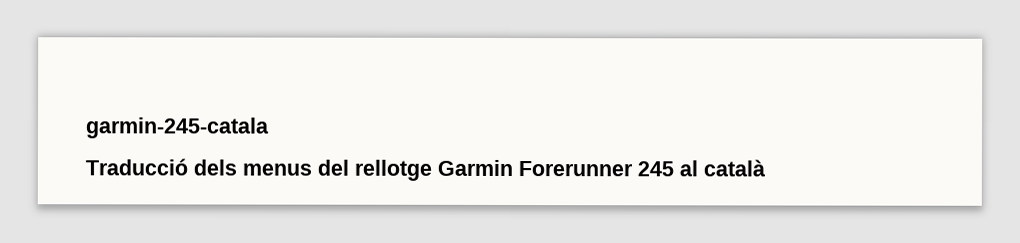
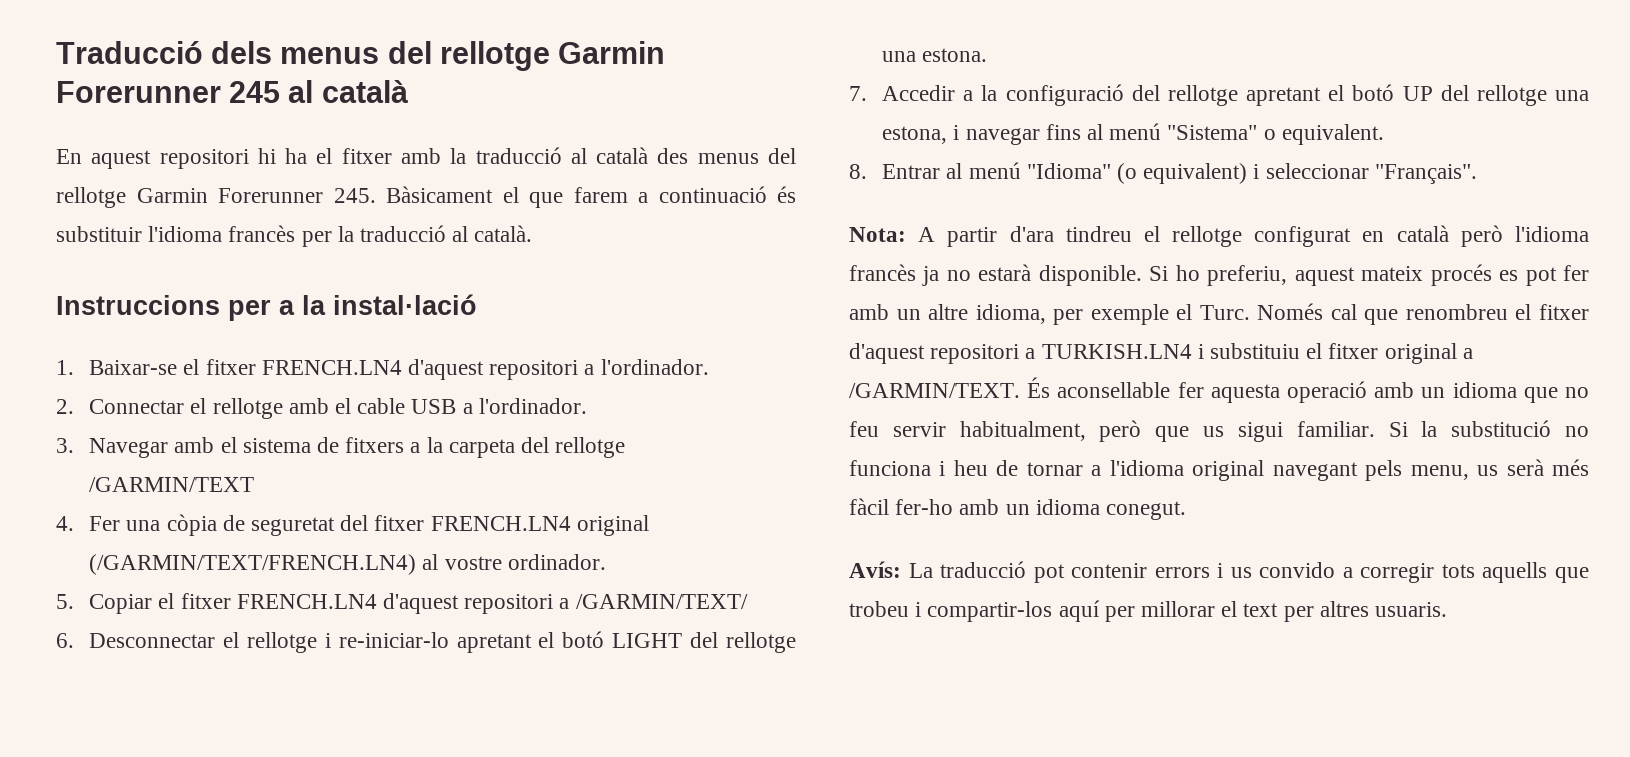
- garmin-245-catala
+ En aquest repositori hi ha el fitxer amb la traducció al català des menus del rellotge Garmin Forerunner 245. Bàsicament el que farem a continuació és substituir l'idioma francès per la traducció al català.
+ Instruccions per a la instal·lació
+ 1. Baixar-se el fitxer FRENCH.LN4 d'aquest repositori a l'ordinador.
+ 2. Connectar el rellotge amb el cable USB a l'ordinador.
+ 3. Navegar amb el sistema de fitxers a la carpeta del rellotge /GARMIN/TEXT
+ 4. Fer una còpia de seguretat del fitxer FRENCH.LN4 original (/GARMIN/TEXT/FRENCH.LN4) al vostre ordinador.
+ 5. Copiar el fitxer FRENCH.LN4 d'aquest repositori a /GARMIN/TEXT/
+ 6. Desconnectar el rellotge i re-iniciar-lo apretant el botó LIGHT del rellotge una estona.
+ 7. Accedir a la configuració del rellotge apretant el botó UP del rellotge una estona, i navegar fins al menú "Sistema" o equivalent.
+ 8. Entrar al menú "Idioma" (o equivalent) i seleccionar "Français".
+ Nota: A partir d'ara tindreu el rellotge configurat en català però l'idioma francès ja no estarà disponible. Si ho preferiu, aquest mateix procés es pot fer amb un altre idioma, per exemple el Turc. Només cal que renombreu el fitxer d'aquest repositori a TURKISH.LN4 i substituiu el fitxer original a /GARMIN/TEXT. És aconsellable fer aquesta operació amb un idioma que no feu servir habitualment, però que us sigui familiar. Si la substitució no funciona i heu de tornar a l'idioma original navegant pels menu, us serà més fàcil fer-ho amb un idioma conegut.
+ Avís: La traducció pot contenir errors i us convido a corregir tots aquells que trobeu i compartir-los aquí per millorar el text per altres usuaris.

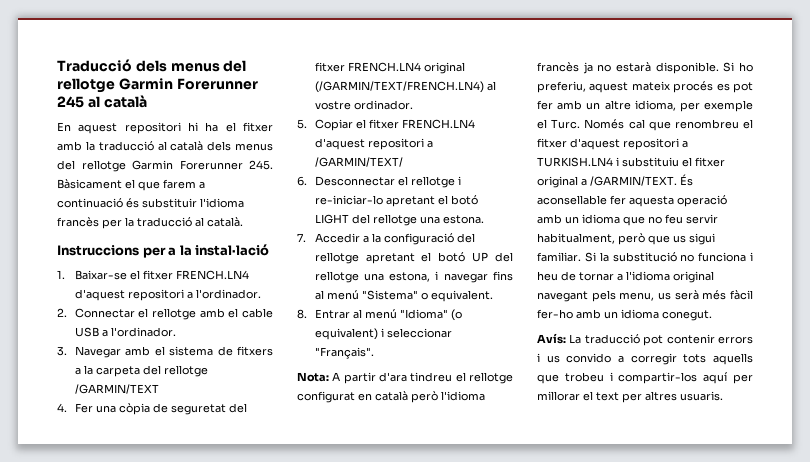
- En aquest repositori hi ha el fitxer amb la traducció al català des menus del rellotge Garmin Forerunner 245. Bàsicament el que farem a continuació és substituir l'idioma francès per la traducció al català.
+ En aquest repositori hi ha el fitxer amb la traducció al català dels menus del rellotge Garmin Forerunner 245. Bàsicament el que farem a continuació és substituir l'idioma francès per la traducció al català.

